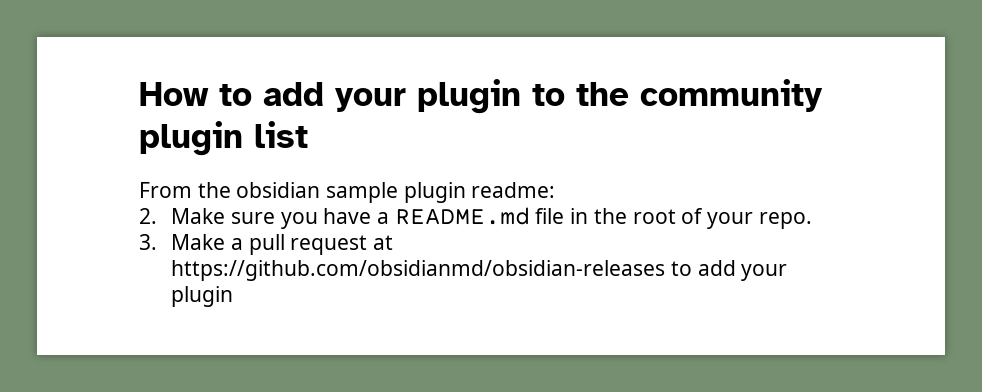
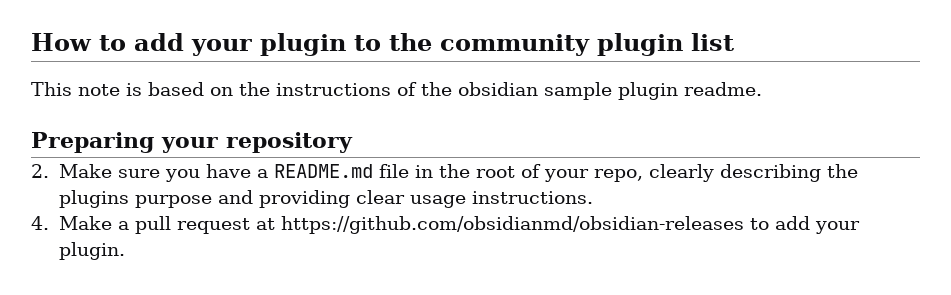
- From the obsidian sample plugin readme:
+ This note is based on the instructions of the obsidian sample plugin readme.
+ Preparing your repository
- 2. Make sure you have a README.md file in the root of your repo.
- 3. Make a pull request at https://github.com/obsidianmd/obsidian-releases to add your plugin
+ 2. Make sure you have a README.md file in the root of your repo, clearly describing the plugins purpose and providing clear usage instructions.
+ 4. Make a pull request at https://github.com/obsidianmd/obsidian-releases to add your plugin.

